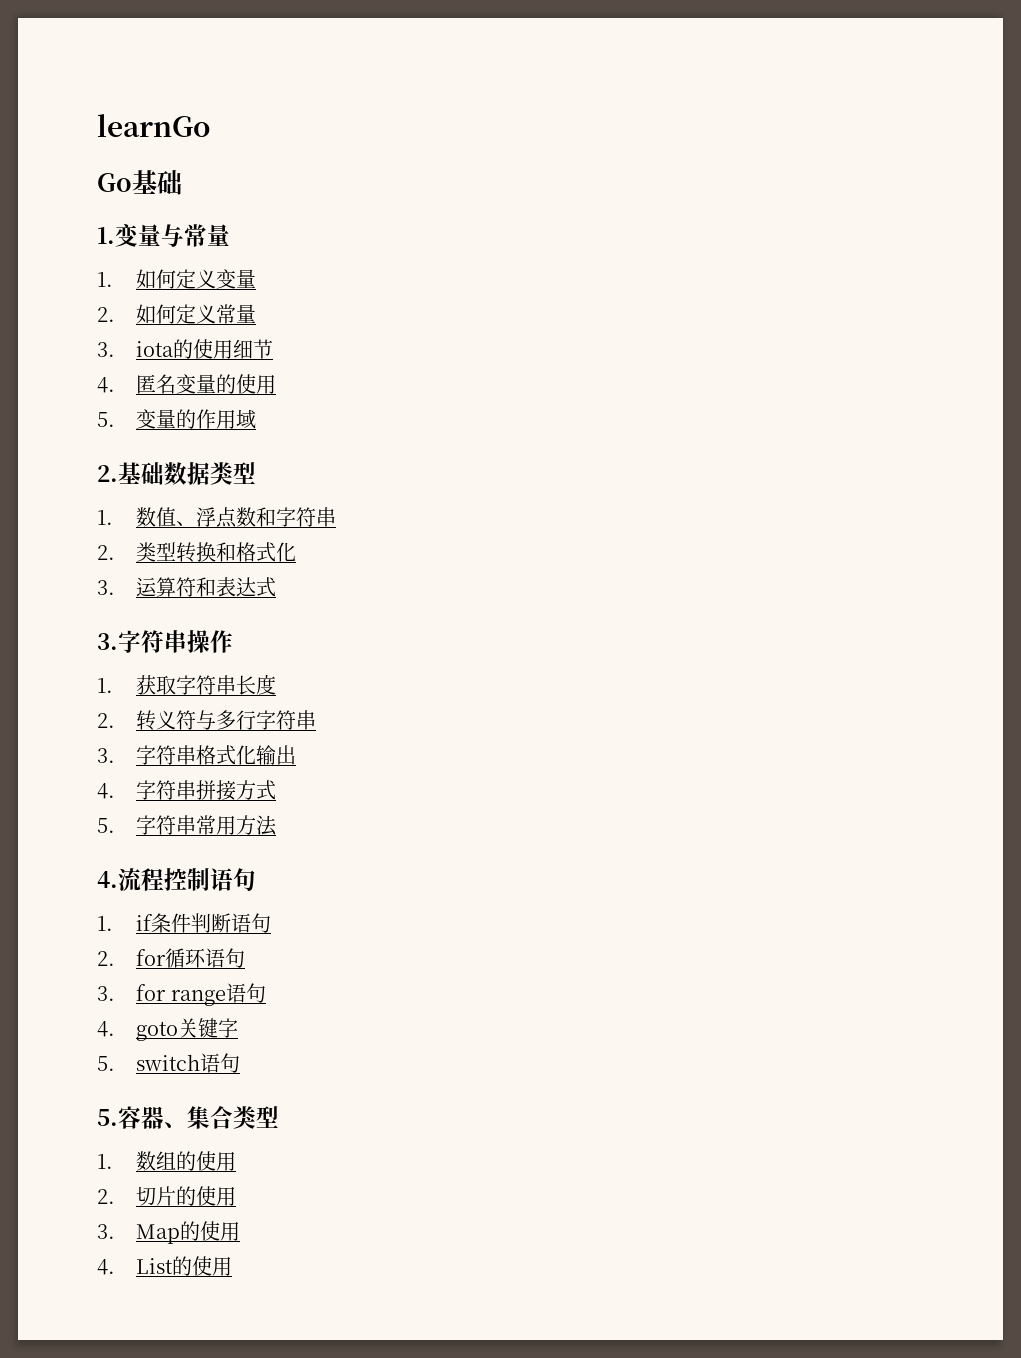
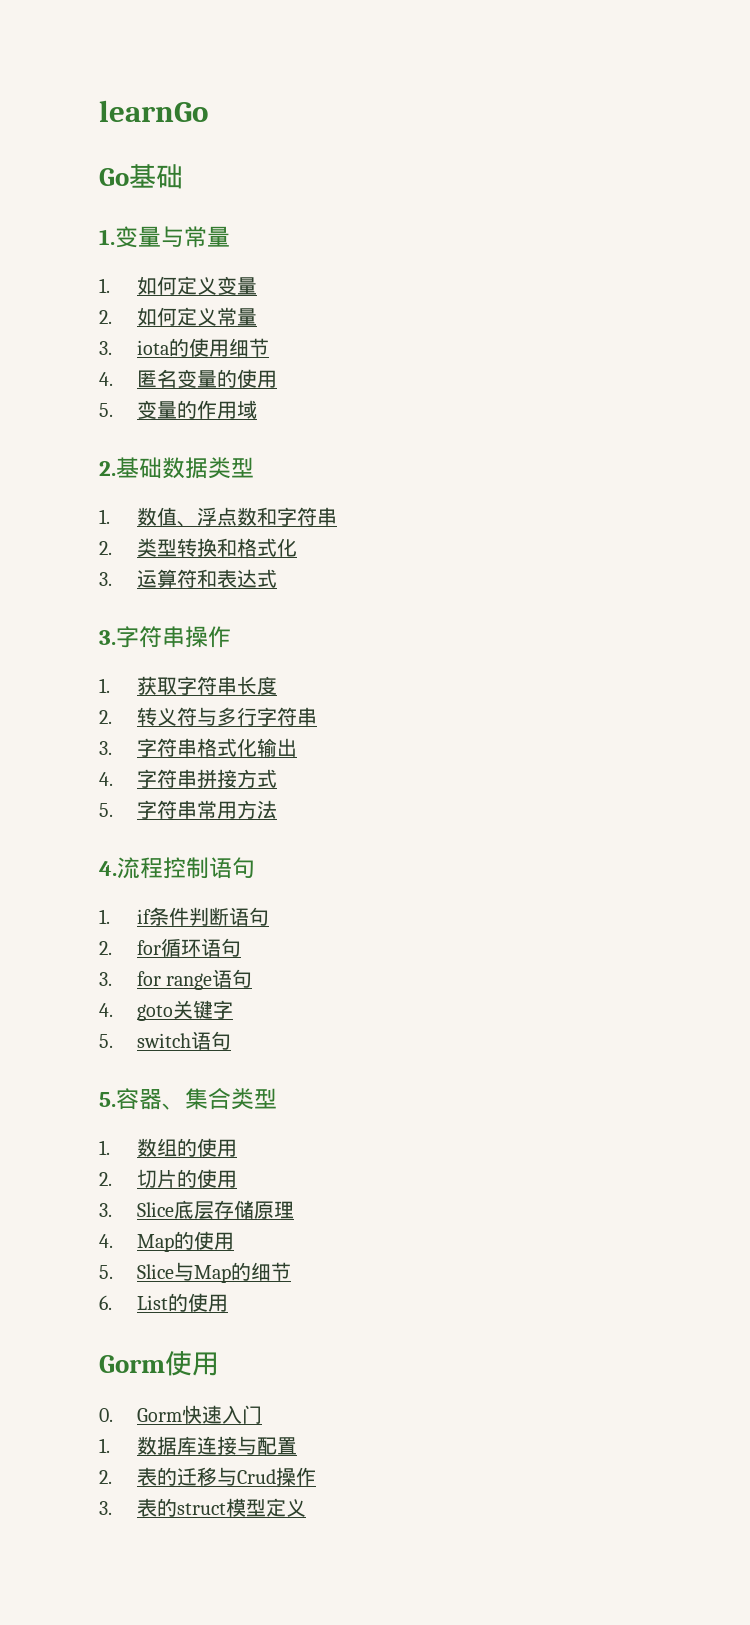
- 3. Map的使用
- 4. List的使用
+ 3. Slice底层存储原理
+ 4. Map的使用
+ 5. Slice与Map的细节
+ 6. List的使用
+ Gorm使用
+ 0. Gorm快速入门
+ 1.数据库连接与配置
+ 2.表的迁移与Crud操作
+ 3.表的struct模型定义

